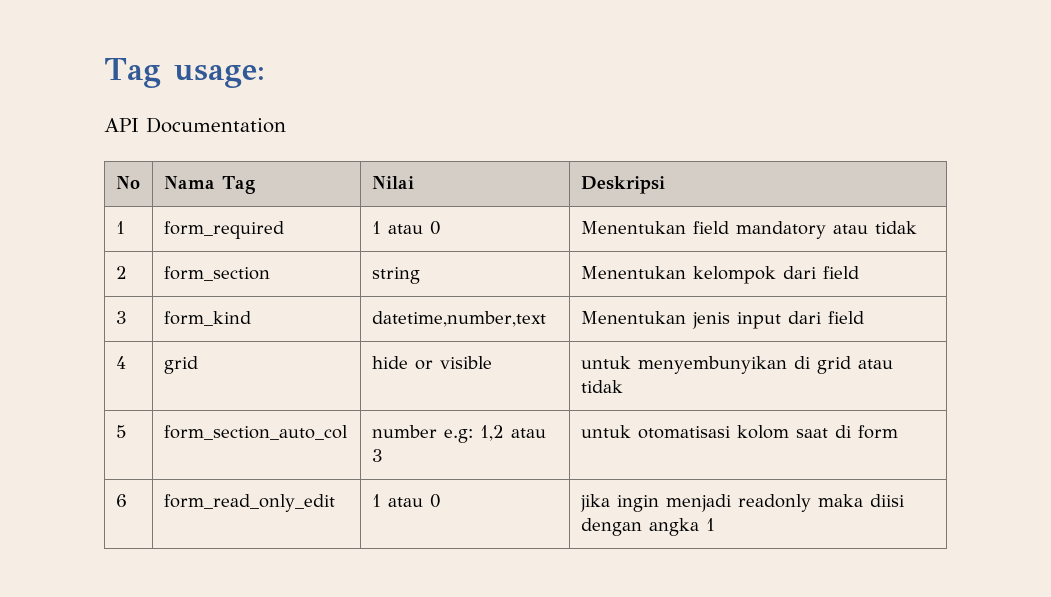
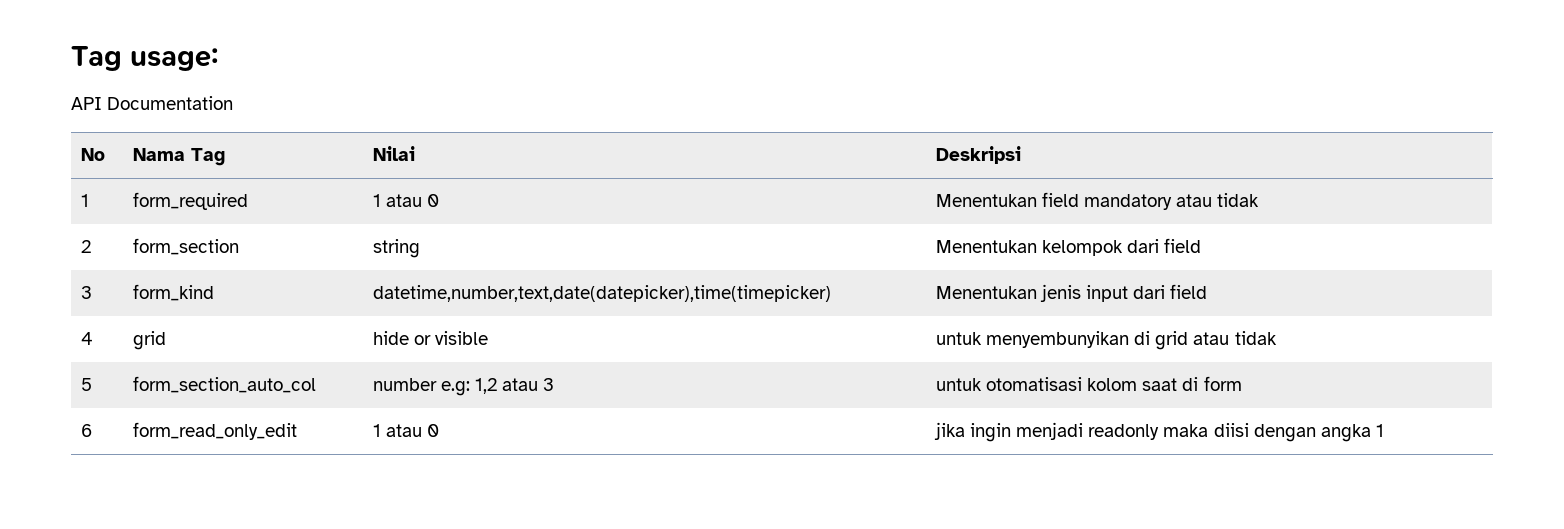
- 3 | form_kind | datetime,number,text | Menentukan jenis input dari field
+ 3 | form_kind | datetime,number,text,date(datepicker),time(timepicker) | Menentukan jenis input dari field

